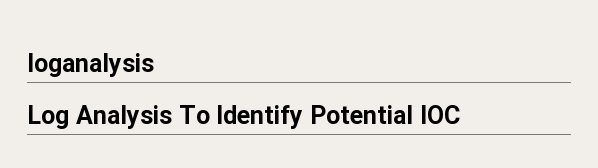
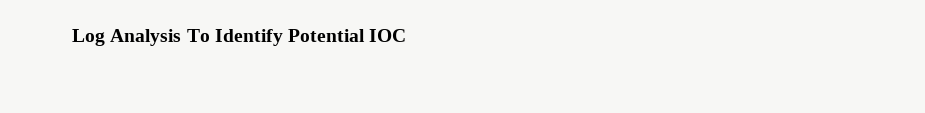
- loganalysis

